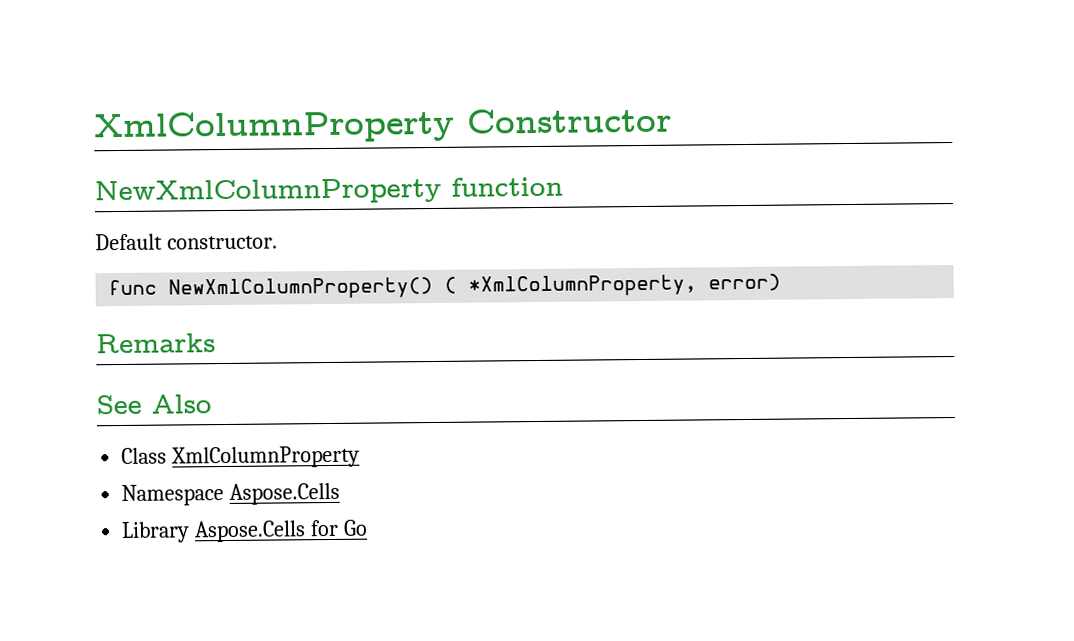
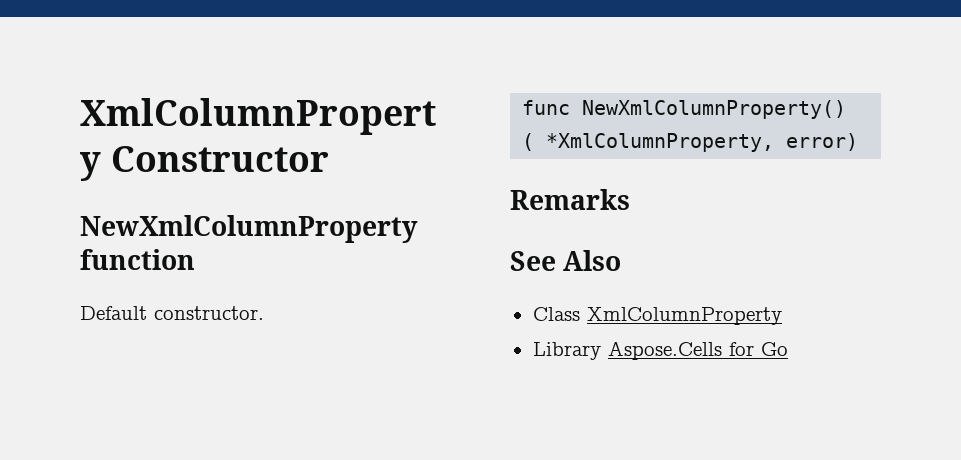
- Namespace Aspose.Cells

